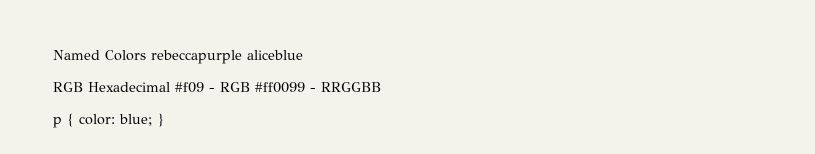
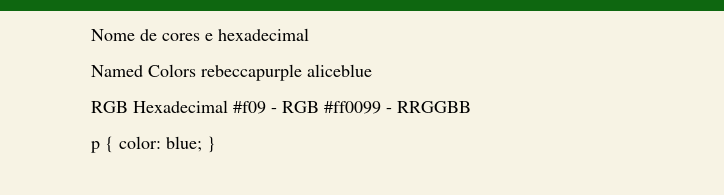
+ Nome de cores e hexadecimal

